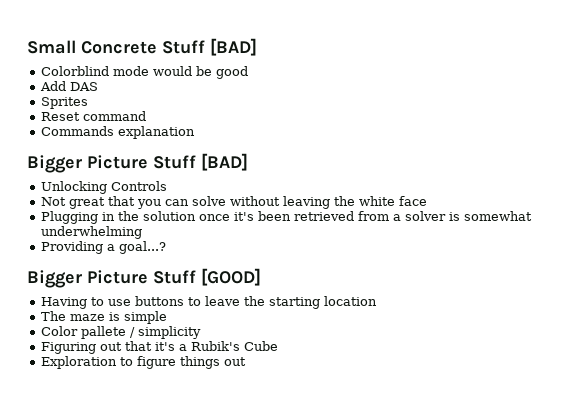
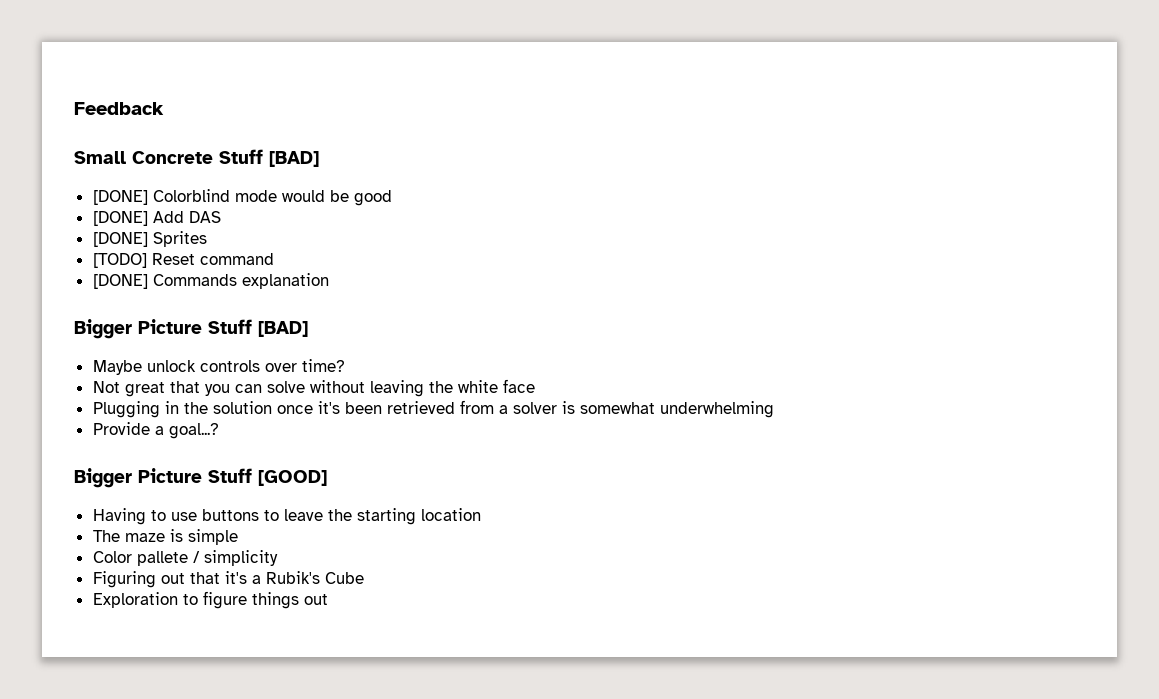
+ Feedback
- Colorblind mode would be good
+ [DONE] Colorblind mode would be good
- Add DAS
+ [DONE] Add DAS
- Sprites
+ [DONE] Sprites
- Reset command
+ [TODO] Reset command
- Commands explanation
+ [DONE] Commands explanation
- Unlocking Controls
+ Maybe unlock controls over time?
- Providing a goal...?
+ Provide a goal...?

